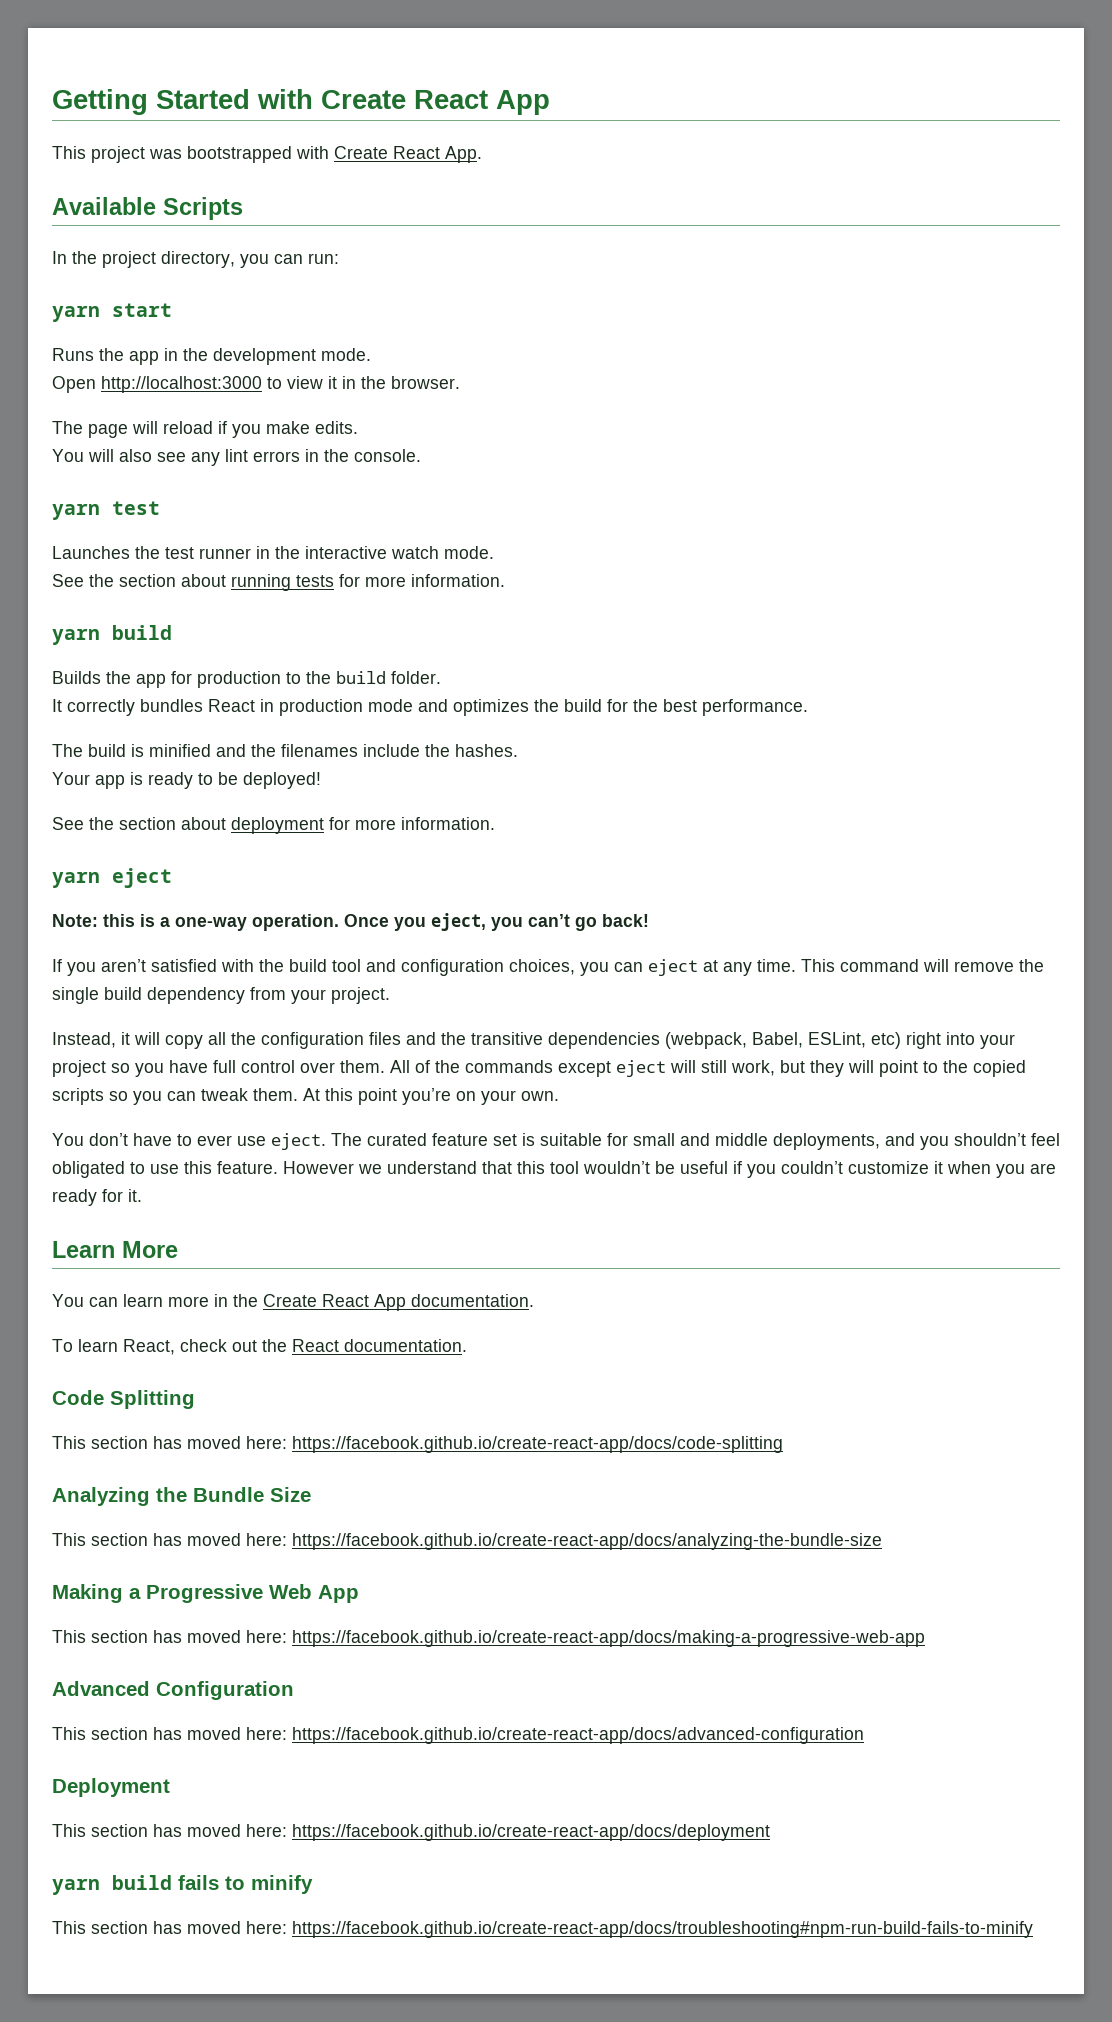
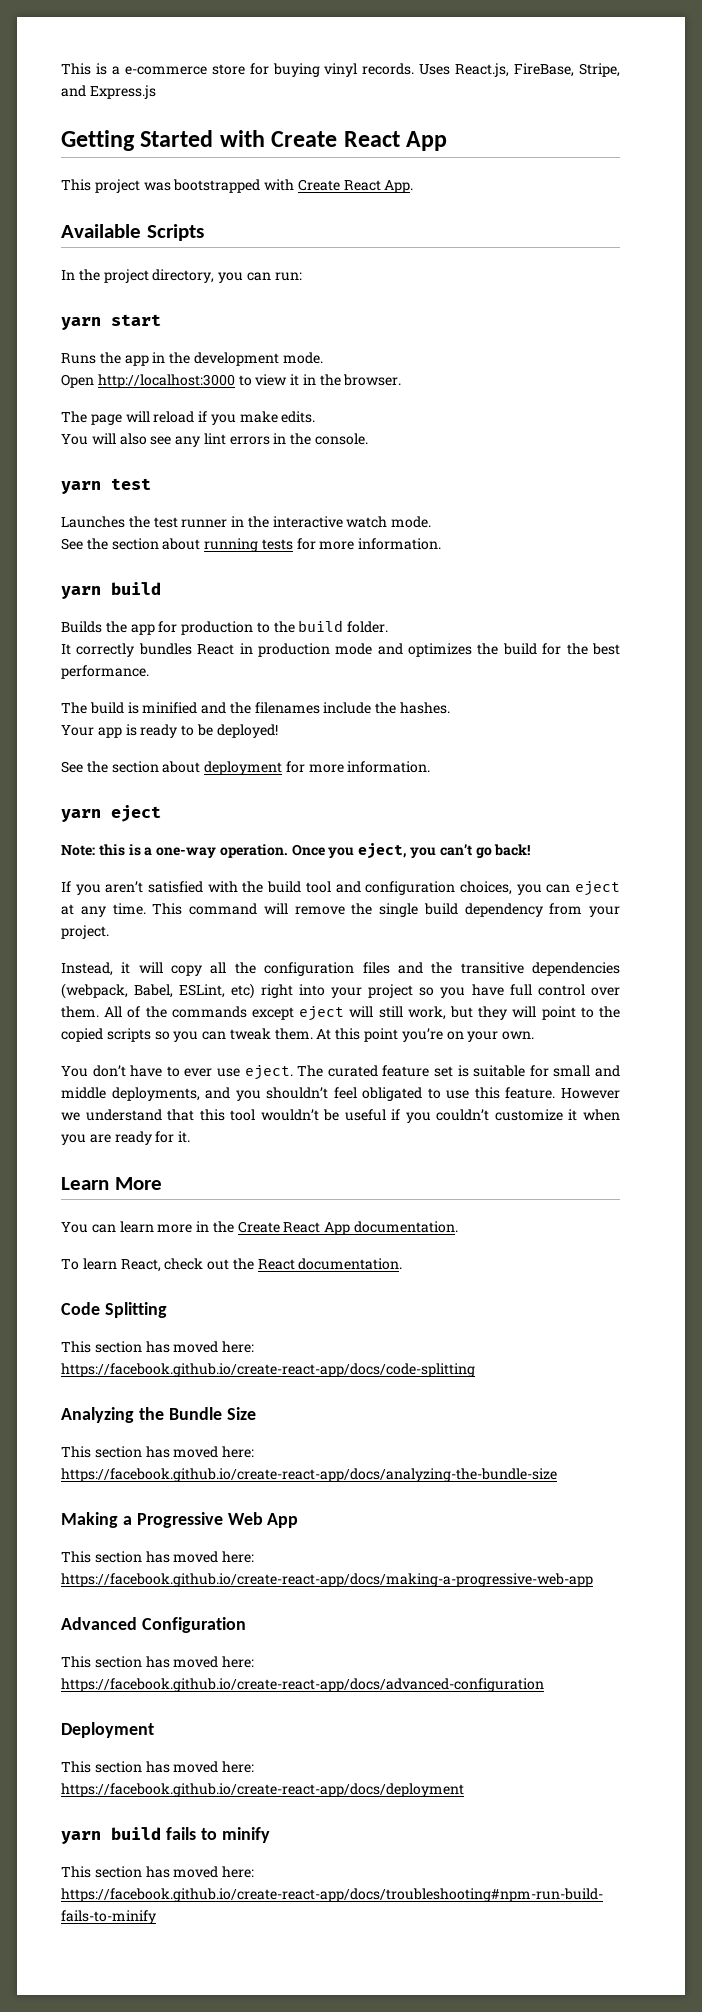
+ This is a e-commerce store for buying vinyl records. Uses React.js, FireBase, Stripe, and Express.js

